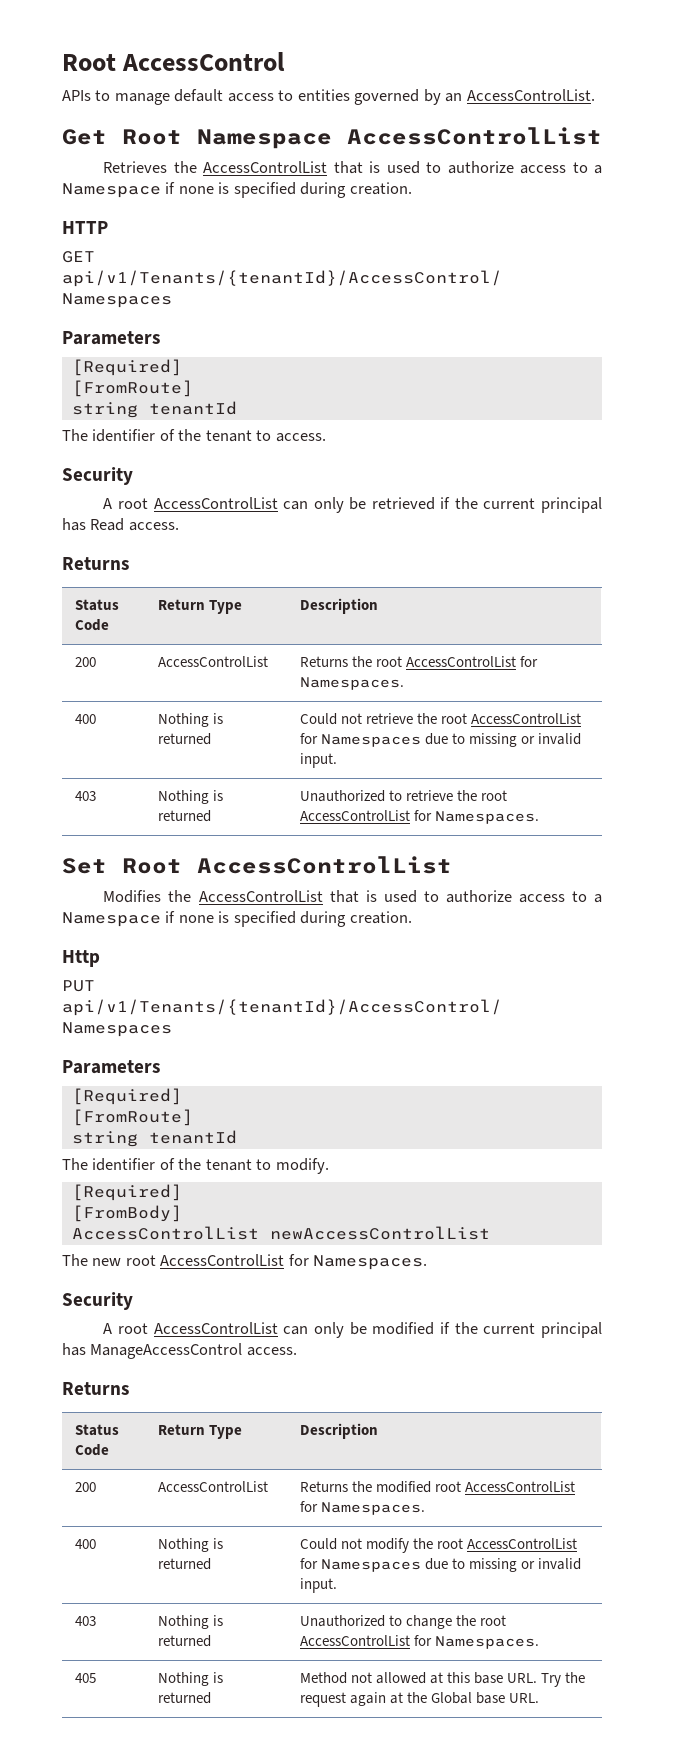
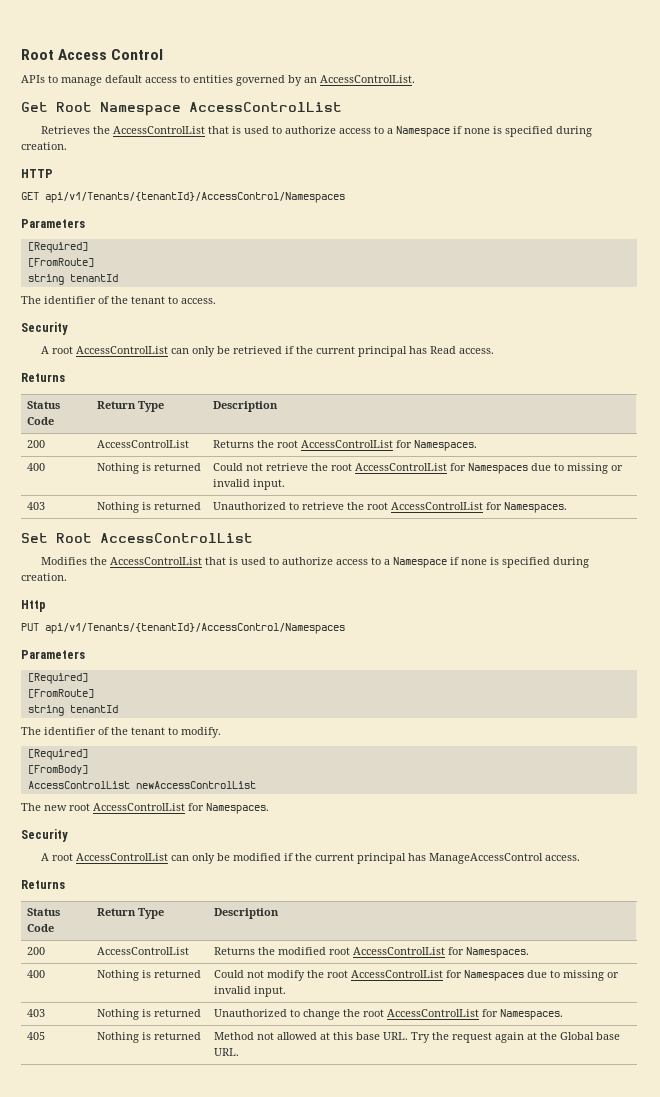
- Root AccessControl
+ Root Access Control

